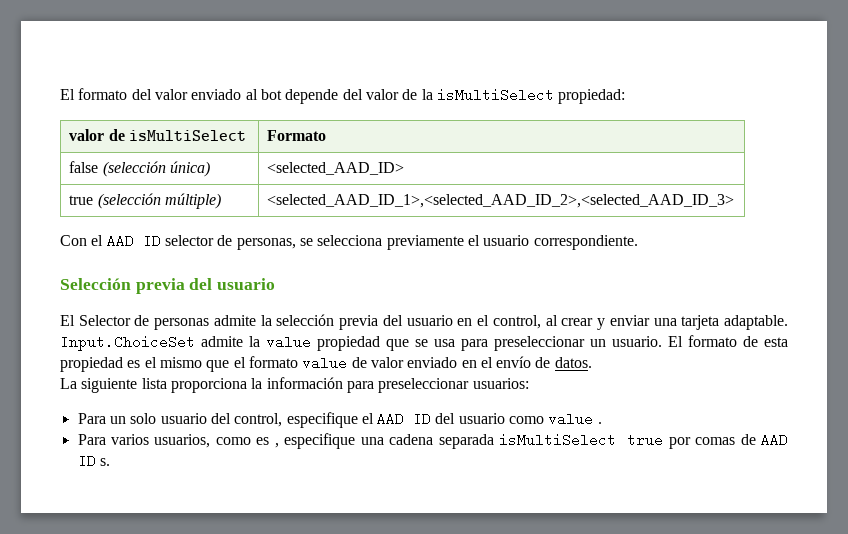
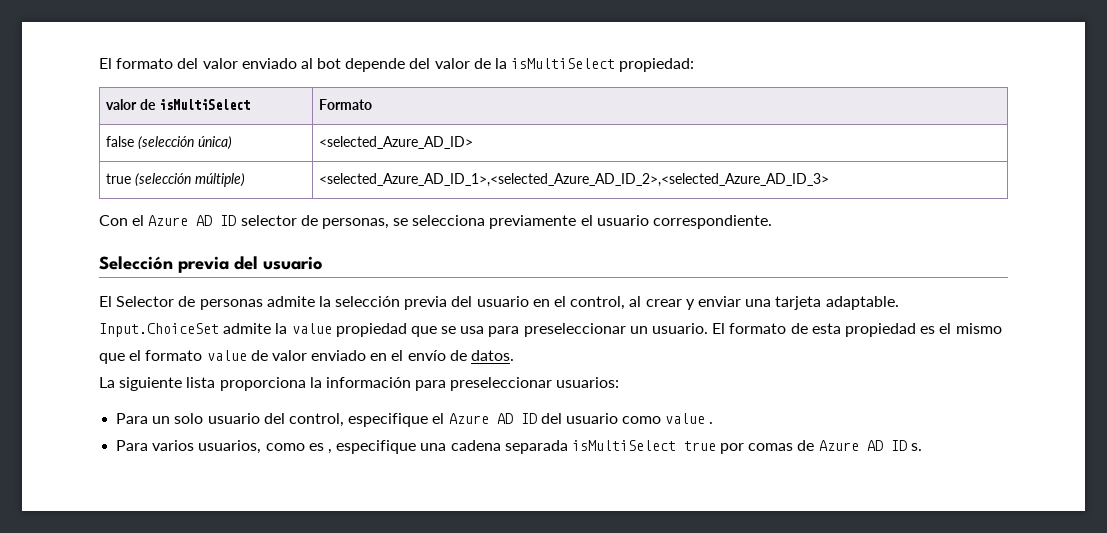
- false (selección única) | <selected_AAD_ID>
+ false (selección única) | <selected_Azure_AD_ID>
- true (selección múltiple) | <selected_AAD_ID_1>,<selected_AAD_ID_2>,<selected_AAD_ID_3>
+ true (selección múltiple) | <selected_Azure_AD_ID_1>,<selected_Azure_AD_ID_2>,<selected_Azure_AD_ID_3>
- Con el AAD ID selector de personas, se selecciona previamente el usuario correspondiente.
+ Con el Azure AD ID selector de personas, se selecciona previamente el usuario correspondiente.
- Para un solo usuario del control, especifique el AAD ID del usuario como value .
+ Para un solo usuario del control, especifique el Azure AD ID del usuario como value .
- Para varios usuarios, como es , especifique una cadena separada isMultiSelect true por comas de AAD ID s.
+ Para varios usuarios, como es , especifique una cadena separada isMultiSelect true por comas de Azure AD ID s.

